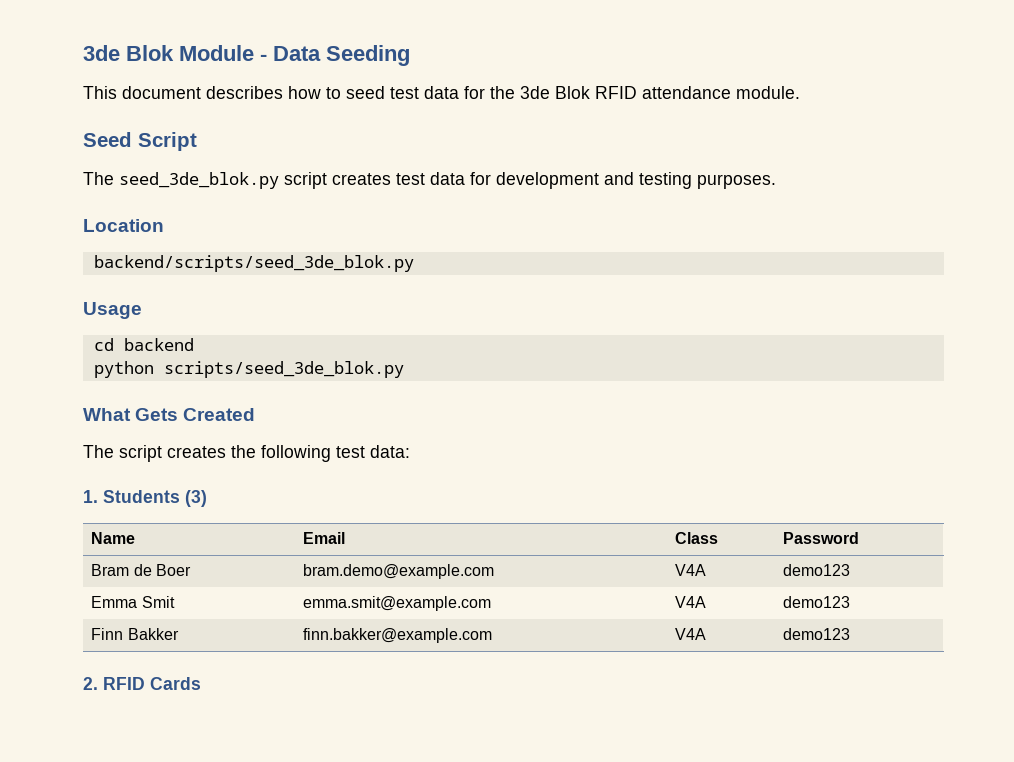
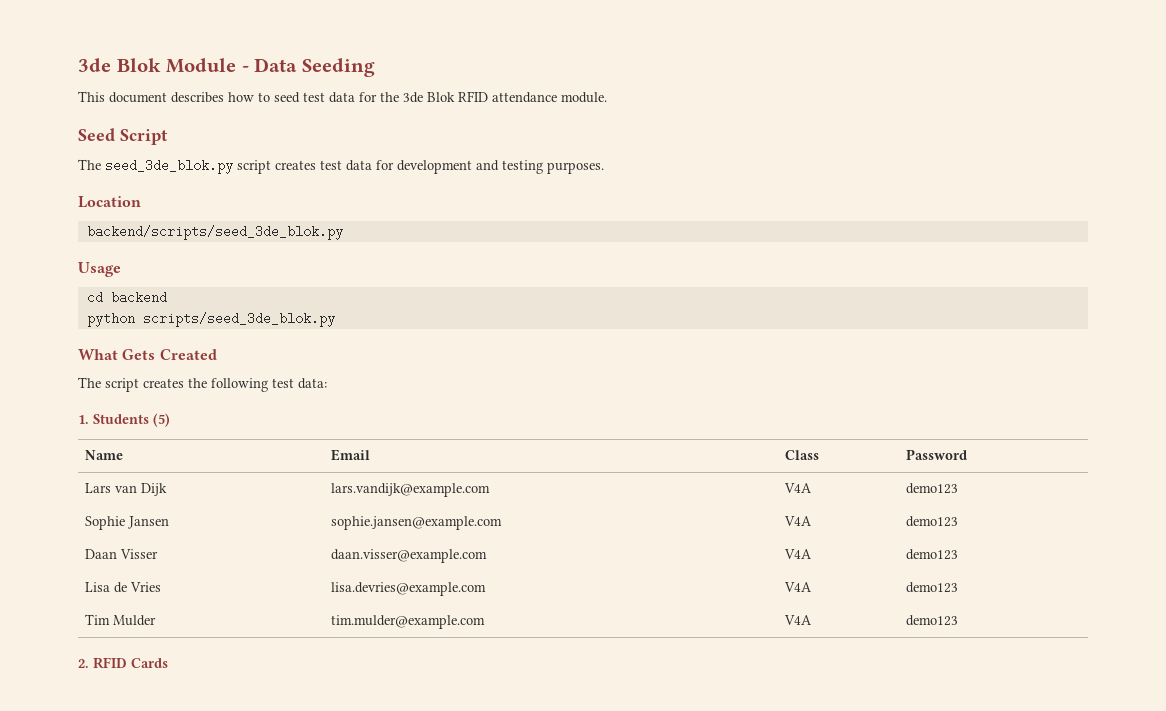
- 1. Students (3)
+ 1. Students (5)
- Bram de Boer | bram.demo@example.com | V4A | demo123
- Emma Smit | emma.smit@example.com | V4A | demo123
- Finn Bakker | finn.bakker@example.com | V4A | demo123
+ Lars van Dijk | lars.vandijk@example.com | V4A | demo123
+ Sophie Jansen | sophie.jansen@example.com | V4A | demo123
+ Daan Visser | daan.visser@example.com | V4A | demo123
+ Lisa de Vries | lisa.devries@example.com | V4A | demo123
+ Tim Mulder | tim.mulder@example.com | V4A | demo123

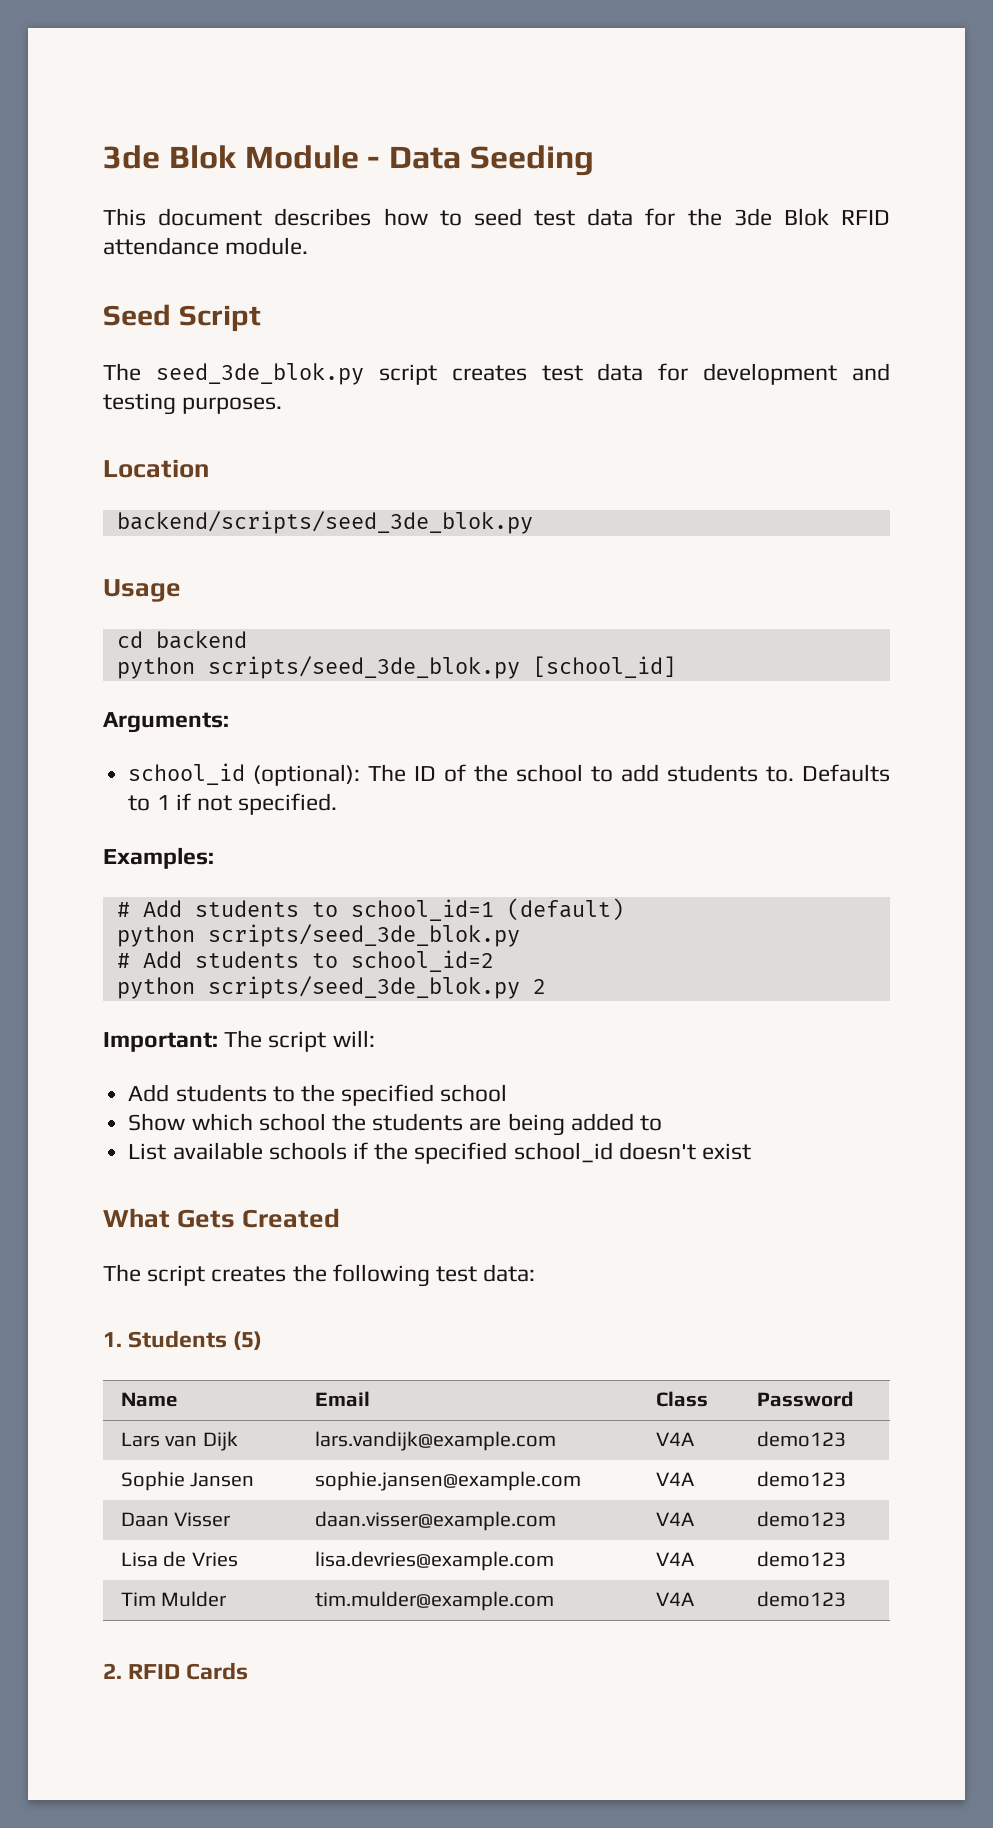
+ python scripts/seed_3de_blok.py [school_id]
+ Arguments:
+ school_id (optional): The ID of the school to add students to. Defaults to 1 if not specified.
+ Examples:
+ # Add students to school_id=1 (default)
  python scripts/seed_3de_blok.py
+ # Add students to school_id=2
+ python scripts/seed_3de_blok.py 2
+ Important: The script will:
+ Add students to the specified school
+ Show which school the students are being added to
+ List available schools if the specified school_id doesn't exist

